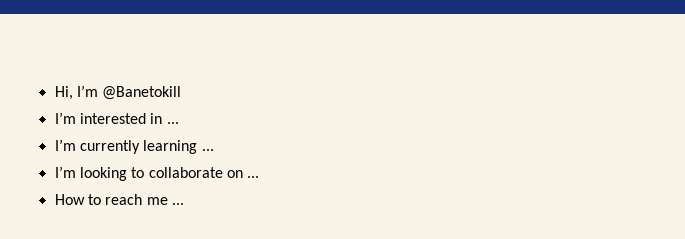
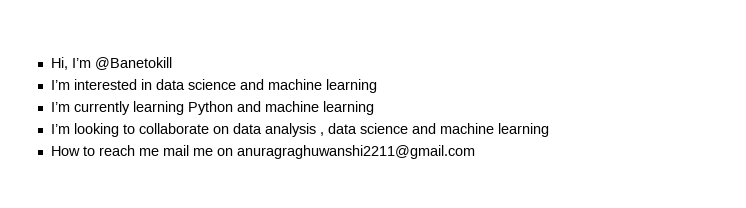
- I’m interested in ...
+ I’m interested in data science and machine learning
- I’m currently learning ...
+ I’m currently learning Python and machine learning
- I’m looking to collaborate on ...
+ I’m looking to collaborate on data analysis , data science and machine learning
- How to reach me ...
+ How to reach me mail me on anuragraghuwanshi2211@gmail.com

